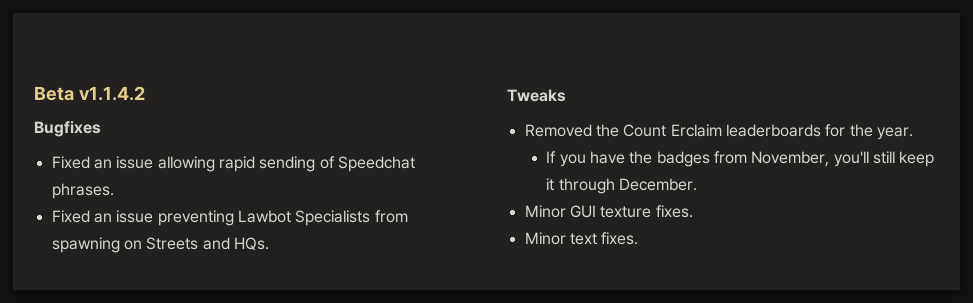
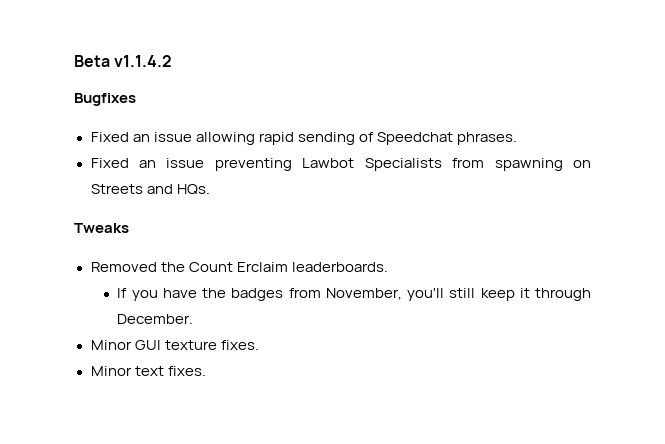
- Removed the Count Erclaim leaderboards for the year.
+ Removed the Count Erclaim leaderboards.

